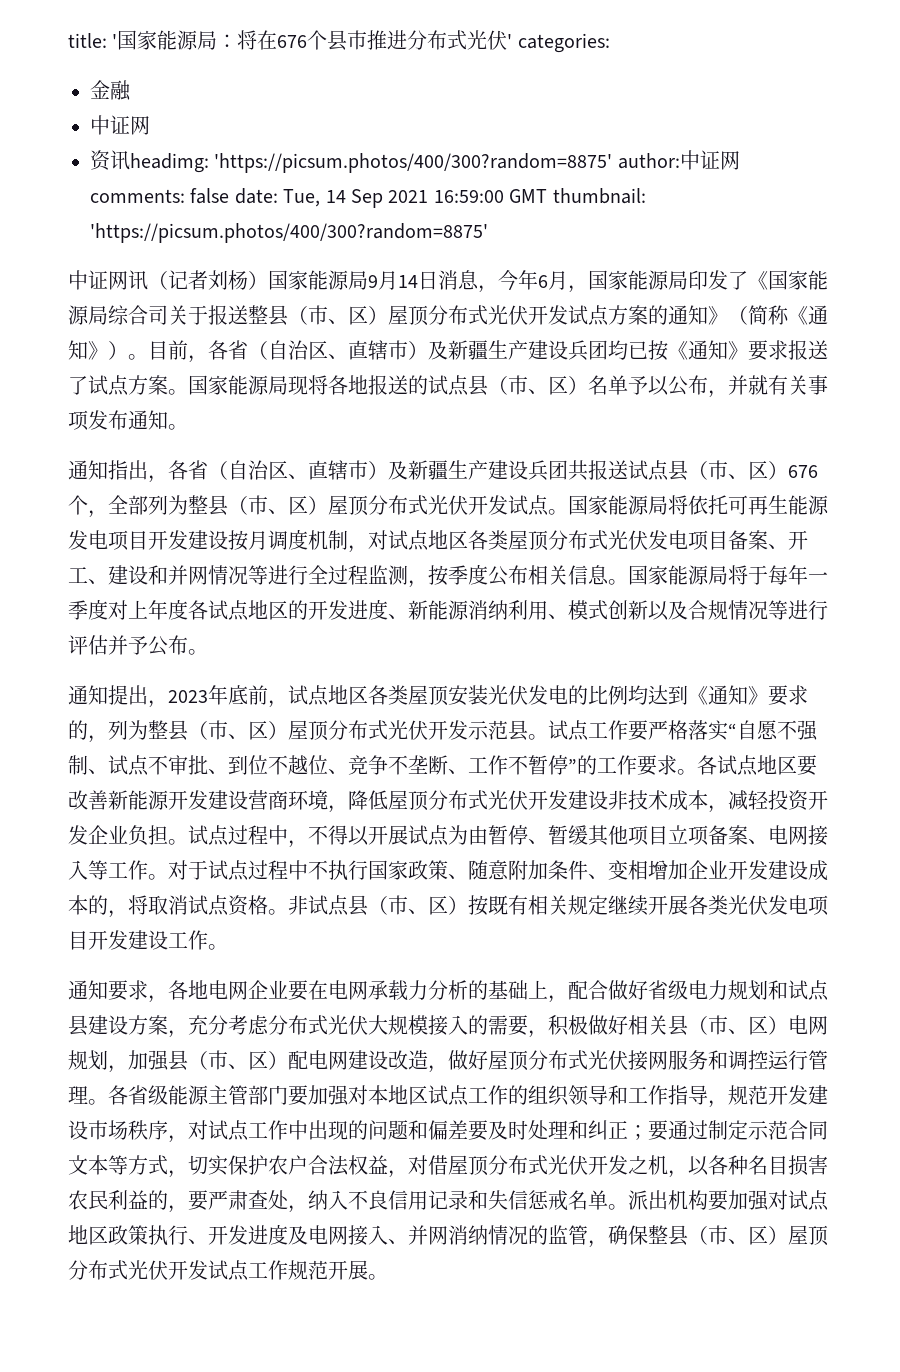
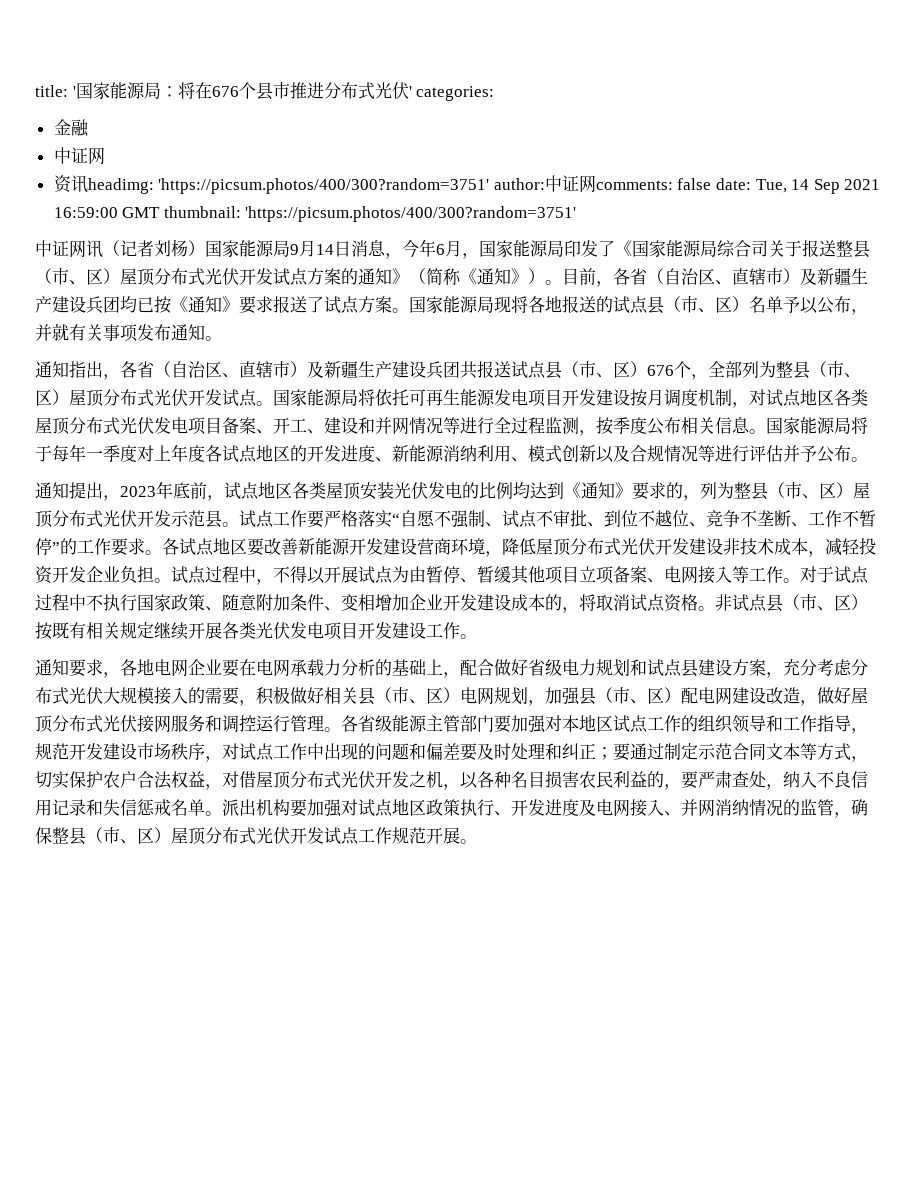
- 资讯headimg: 'https://picsum.photos/400/300?random=8875' author:中证网comments: false date: Tue, 14 Sep 2021 16:59:00 GMT thumbnail: 'https://picsum.photos/400/300?random=8875'
+ 资讯headimg: 'https://picsum.photos/400/300?random=3751' author:中证网comments: false date: Tue, 14 Sep 2021 16:59:00 GMT thumbnail: 'https://picsum.photos/400/300?random=3751'

